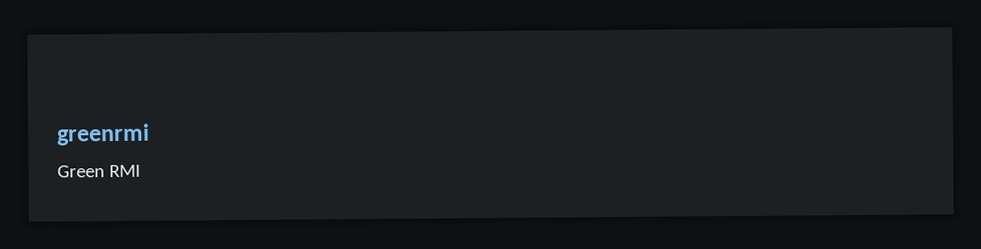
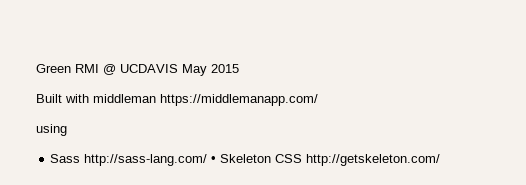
- greenrmi
- Green RMI
+ Green RMI @ UCDAVIS May 2015
+ Built with middleman https://middlemanapp.com/
+ using
+ Sass http://sass-lang.com/ • Skeleton CSS http://getskeleton.com/

